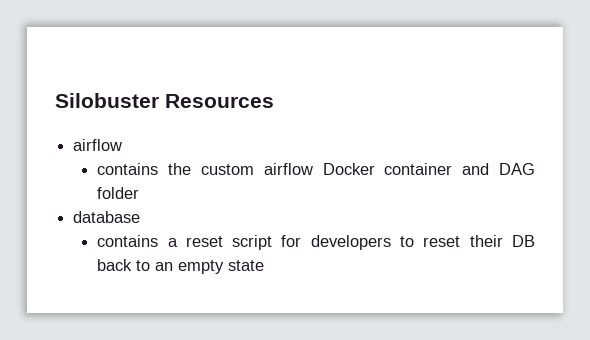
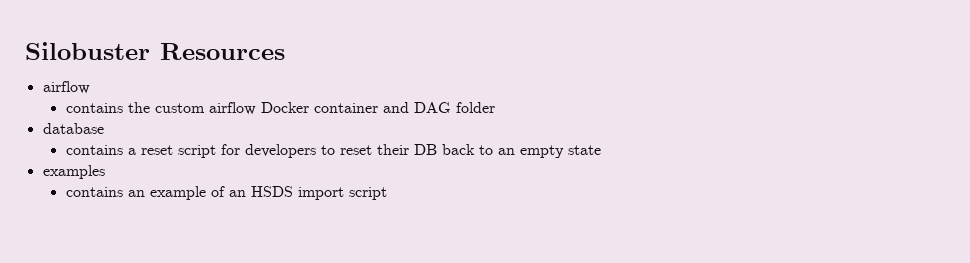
+ examples
+ contains an example of an HSDS import script

